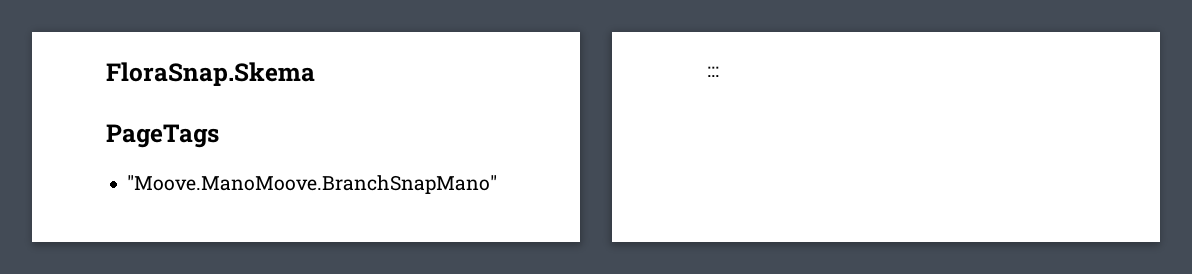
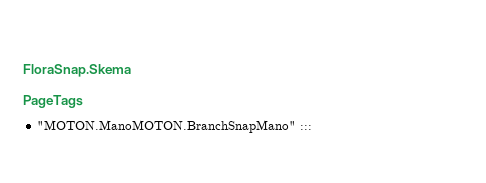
- "Moove.ManoMoove.BranchSnapMano" :::
+ "MOTON.ManoMOTON.BranchSnapMano" :::

